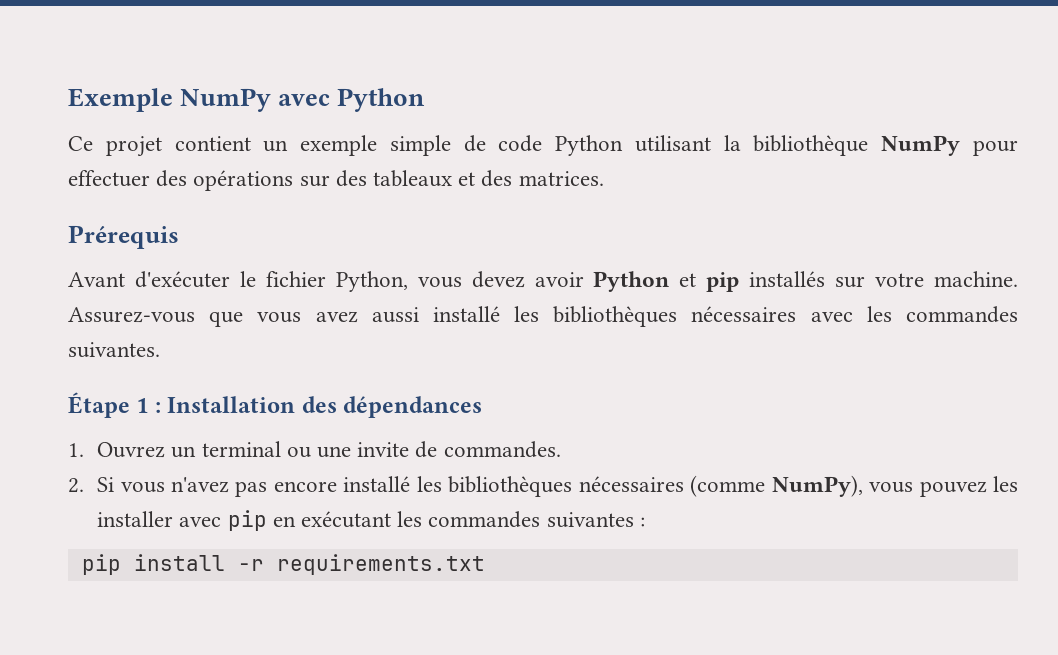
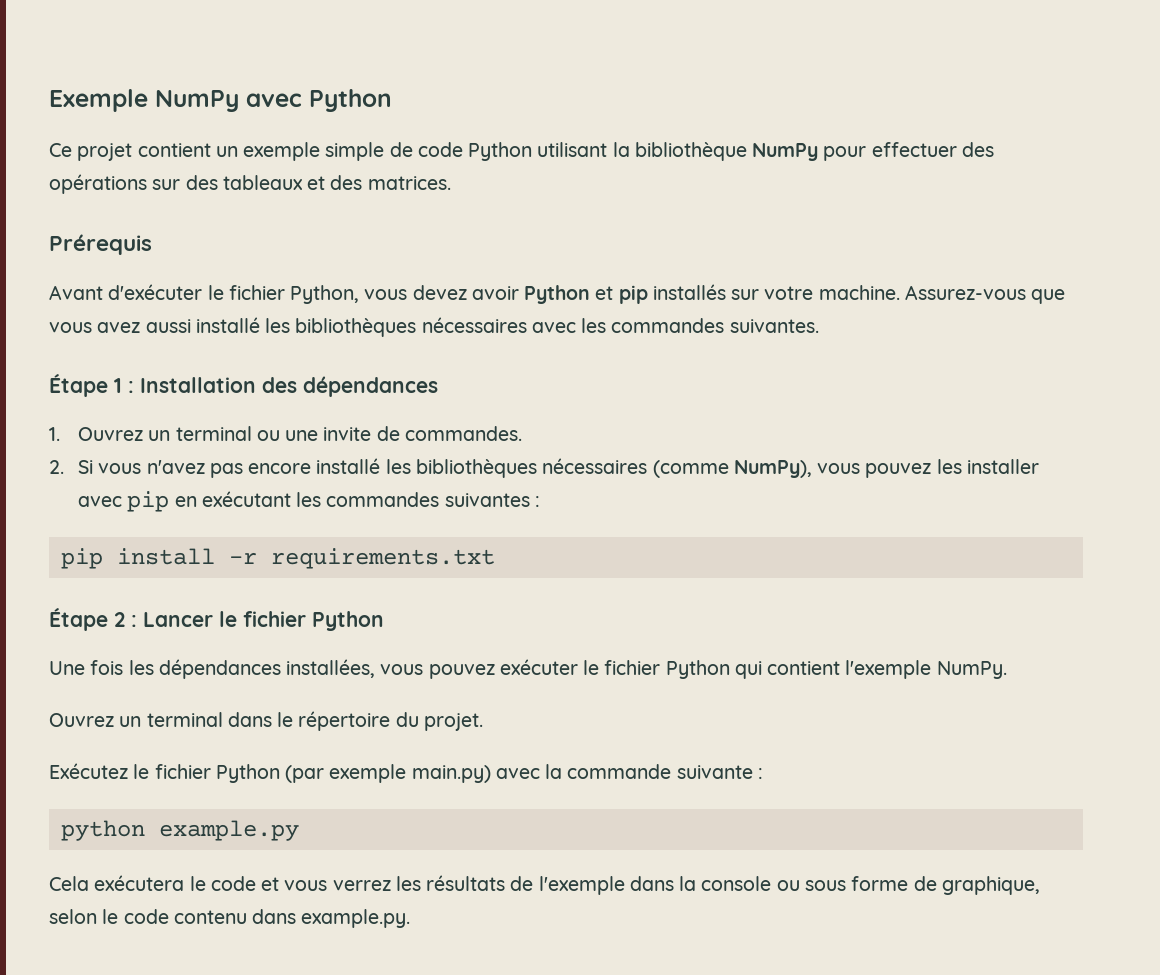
+ Étape 2 : Lancer le fichier Python
+ Une fois les dépendances installées, vous pouvez exécuter le fichier Python qui contient l'exemple NumPy.
+ Ouvrez un terminal dans le répertoire du projet.
+ Exécutez le fichier Python (par exemple main.py) avec la commande suivante :
+ python example.py
+ Cela exécutera le code et vous verrez les résultats de l'exemple dans la console ou sous forme de graphique, selon le code contenu dans example.py.

